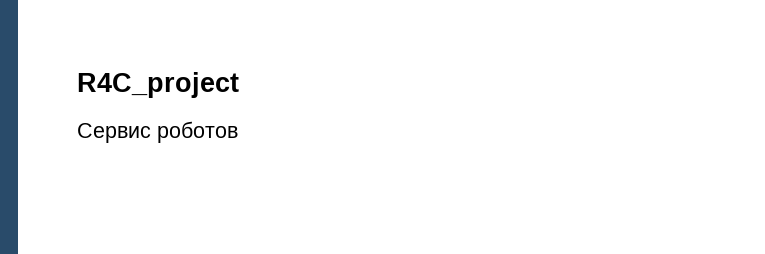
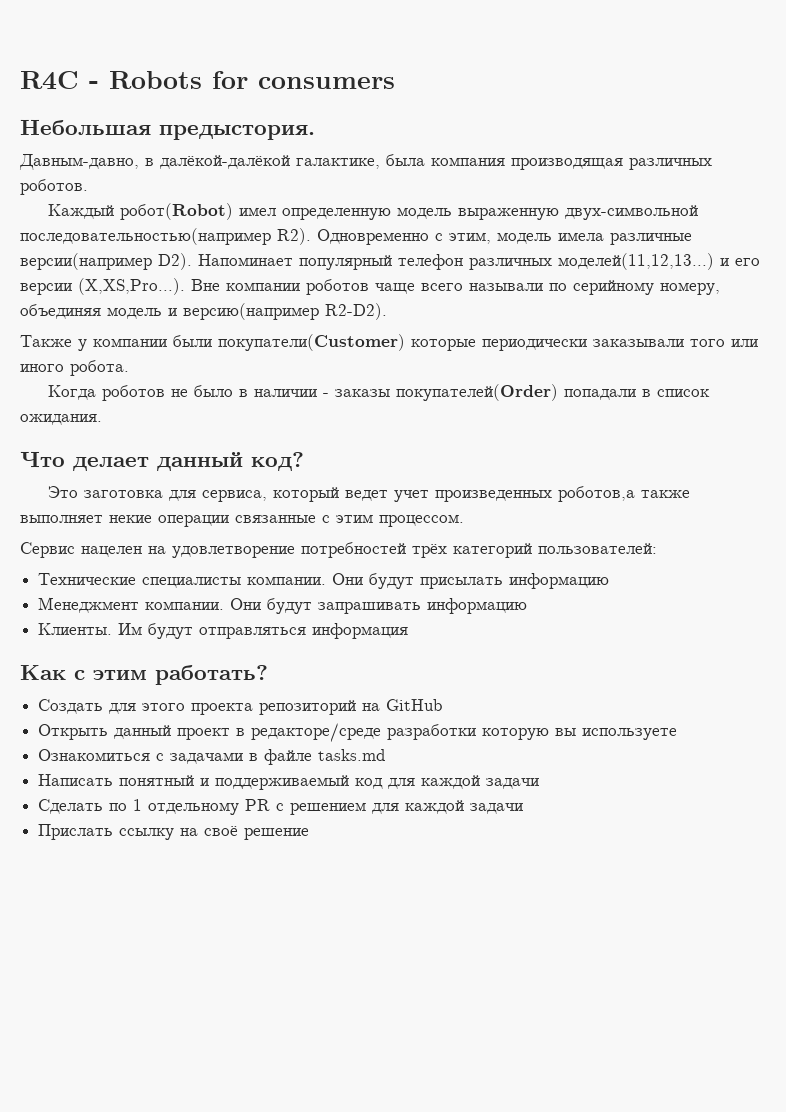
- R4C_project
- Сервис роботов
+ R4C - Robots for consumers
+ Небольшая предыстория.
+ Давным-давно, в далёкой-далёкой галактике, была компания производящая различных роботов.
+ Каждый робот(Robot) имел определенную модель выраженную двух-символьной последовательностью(например R2). Одновременно с этим, модель имела различные версии(например D2). Напоминает популярный телефон различных моделей(11,12,13...) и его версии (X,XS,Pro...). Вне компании роботов чаще всего называли по серийному номеру, объединяя модель и версию(например R2-D2).
+ Также у компании были покупатели(Customer) которые периодически заказывали того или иного робота.
+ Когда роботов не было в наличии - заказы покупателей(Order) попадали в список ожидания.
+ Что делает данный код?
+ Это заготовка для сервиса, который ведет учет произведенных роботов,а также выполняет некие операции связанные с этим процессом.
+ Сервис нацелен на удовлетворение потребностей трёх категорий пользователей:
+ Технические специалисты компании. Они будут присылать информацию
+ Менеджмент компании. Они будут запрашивать информацию
+ Клиенты. Им будут отправляться информация
+ Как с этим работать?
+ Создать для этого проекта репозиторий на GitHub
+ Открыть данный проект в редакторе/среде разработки которую вы используете
+ Ознакомиться с задачами в файле tasks.md
+ Написать понятный и поддерживаемый код для каждой задачи
+ Сделать по 1 отдельному PR с решением для каждой задачи
+ Прислать ссылку на своё решение

